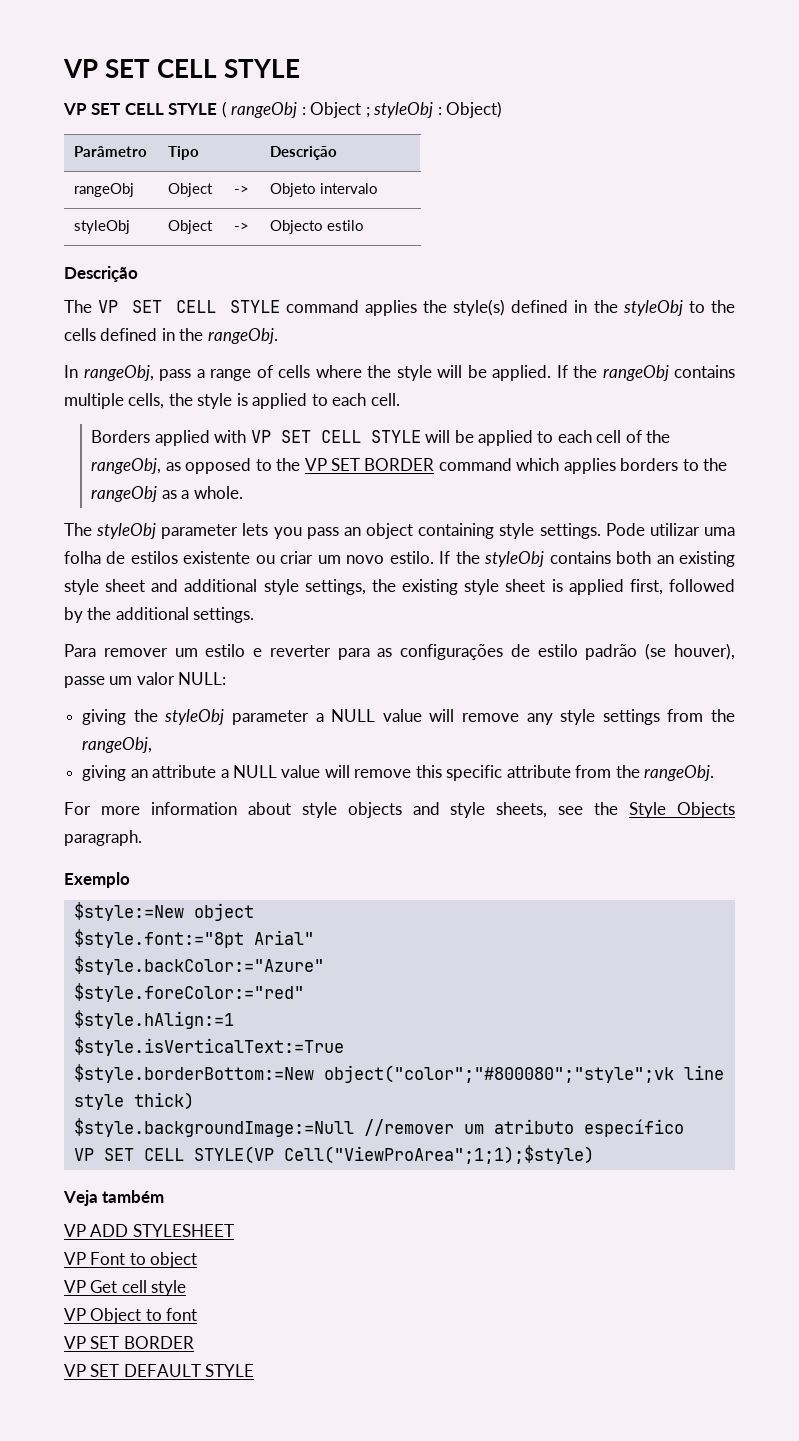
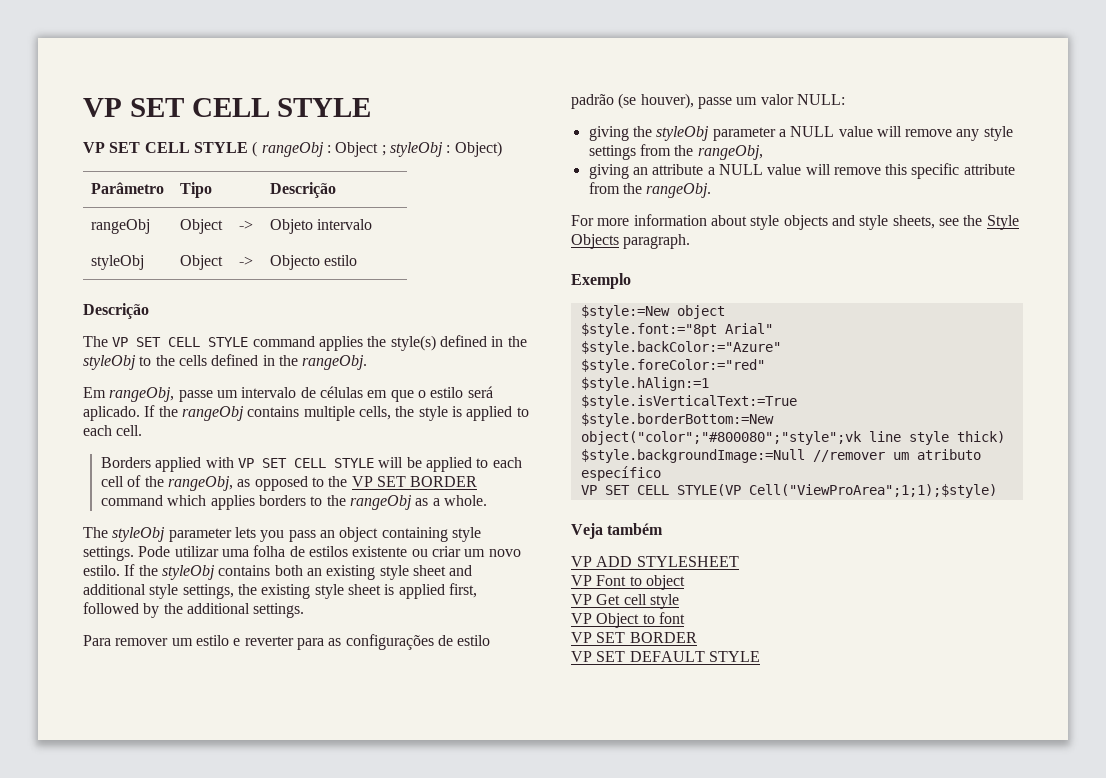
- In rangeObj, pass a range of cells where the style will be applied.
+ Em rangeObj, passe um intervalo de células em que o estilo será aplicado.

